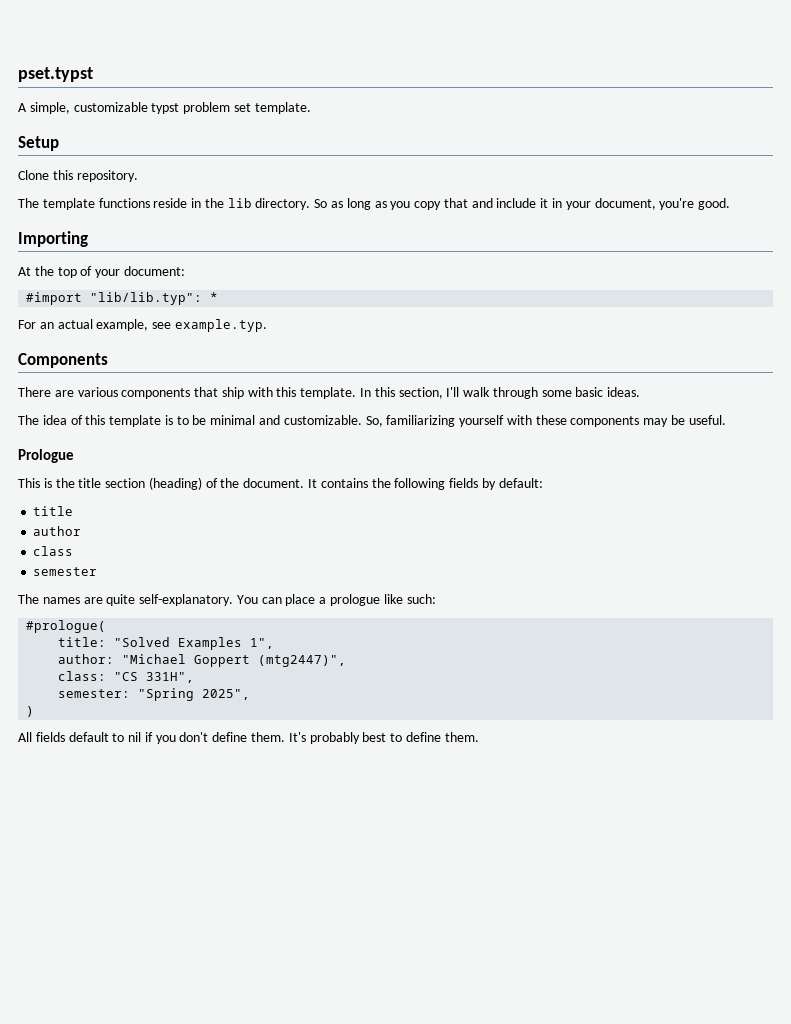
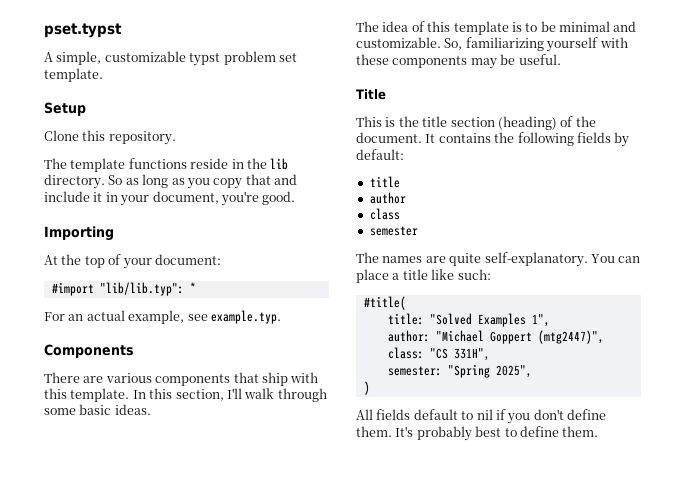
- Prologue
+ Title
- You can place a prologue like such:
+ You can place a title like such:
- #prologue(
+ #title(

